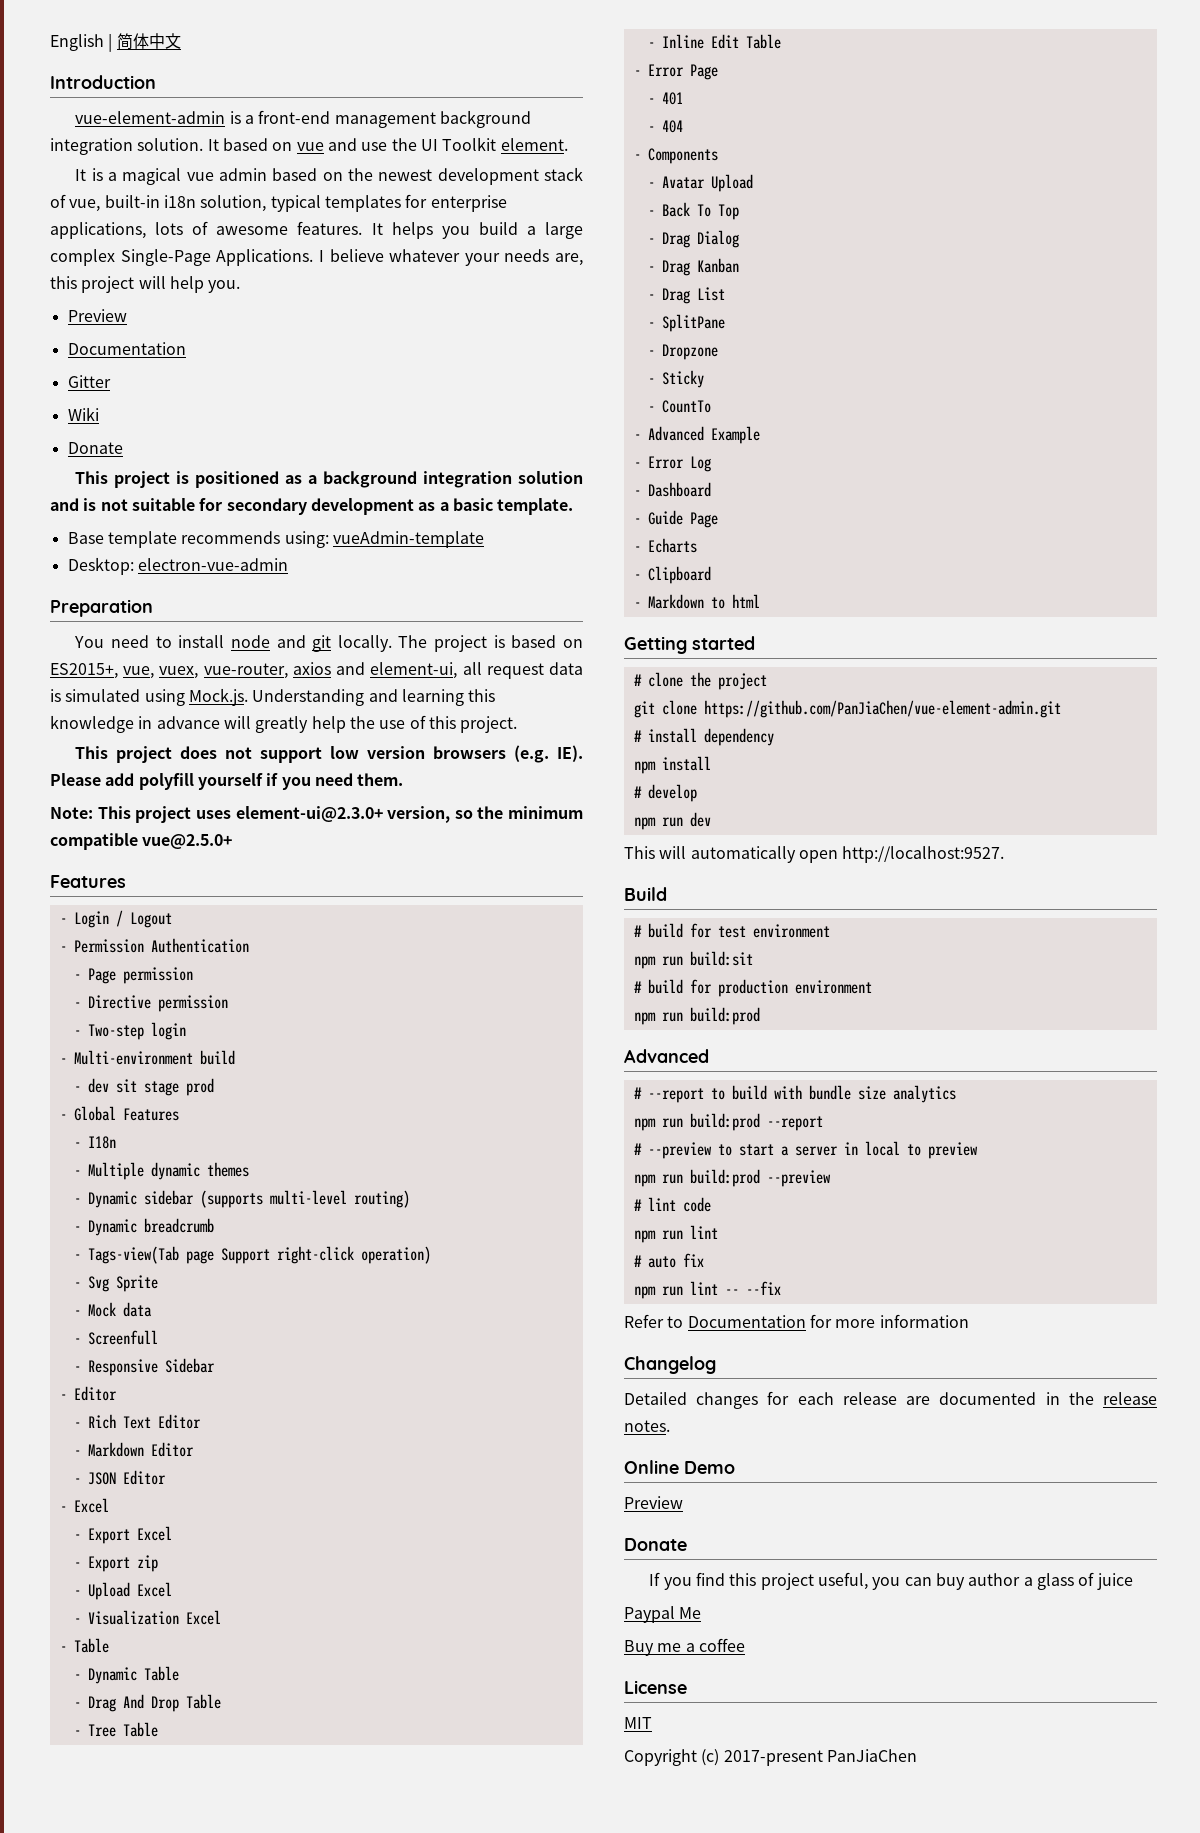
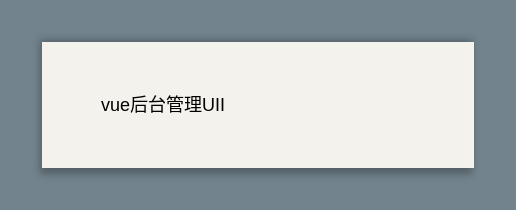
- English | 简体中文
- Introduction
- vue-element-admin is a front-end management background integration solution. It based on vue and use the UI Toolkit element.
- It is a magical vue admin based on the newest development stack of vue, built-in i18n solution, typical templates for enterprise applications, lots of awesome features. It helps you build a large complex Single-Page Applications. I believe whatever your needs are, this project will help you.
- Preview
- Documentation
- Gitter
- Wiki
- Donate
- This project is positioned as a background integration solution and is not suitable for secondary development as a basic template.
- Base template recommends using: vueAdmin-template
- Desktop: electron-vue-admin
- Preparation
- You need to install node and git locally. The project is based on ES2015+, vue, vuex, vue-router, axios and element-ui, all request data is simulated using Mock.js. Understanding and learning this knowledge in advance will greatly help the use of this project.
- This project does not support low version browsers (e.g. IE). Please add polyfill yourself if you need them.
- Note: This project uses element-ui@2.3.0+ version, so the minimum compatible vue@2.5.0+
- Features
- - Login / Logout
- - Permission Authentication
- - Page permission
- - Directive permission
- - Two-step login
- - Multi-environment build
- - dev sit stage prod
- - Global Features
- - I18n
- - Multiple dynamic themes
- - Dynamic sidebar (supports multi-level routing)
- - Dynamic breadcrumb
- - Tags-view(Tab page Support right-click operation)
- - Svg Sprite
- - Mock data
- - Screenfull
- - Responsive Sidebar
- - Editor
- - Rich Text Editor
- - Markdown Editor
- - JSON Editor
- - Excel
- - Export Excel
- - Export zip
- - Upload Excel
- - Visualization Excel
- - Table
- - Dynamic Table
- - Drag And Drop Table
- - Tree Table
- - Inline Edit Table
- - Error Page
- - 401
- - 404
- - Components
- - Avatar Upload
- - Back To Top
- - Drag Dialog
- - Drag Kanban
- - Drag List
- - SplitPane
- - Dropzone
- - Sticky
- - CountTo
- - Advanced Example
- - Error Log
- - Dashboard
- - Guide Page
- - Echarts
- - Clipboard
- - Markdown to html
- Getting started
- # clone the project
- git clone https://github.com/PanJiaChen/vue-element-admin.git
- # install dependency
- npm install
- # develop
- npm run dev
- This will automatically open http://localhost:9527.
- Build
- # build for test environment
- npm run build:sit
- # build for production environment
- npm run build:prod
- Advanced
- # --report to build with bundle size analytics
- npm run build:prod --report
- # --preview to start a server in local to preview
- npm run build:prod --preview
- # lint code
- npm run lint
- # auto fix
- npm run lint -- --fix
- Refer to Documentation for more information
- Changelog
- Detailed changes for each release are documented in the release notes.
- Online Demo
- Preview
- Donate
- If you find this project useful, you can buy author a glass of juice
- Paypal Me
- Buy me a coffee
- License
- MIT
- Copyright (c) 2017-present PanJiaChen
+ vue后台管理UII

